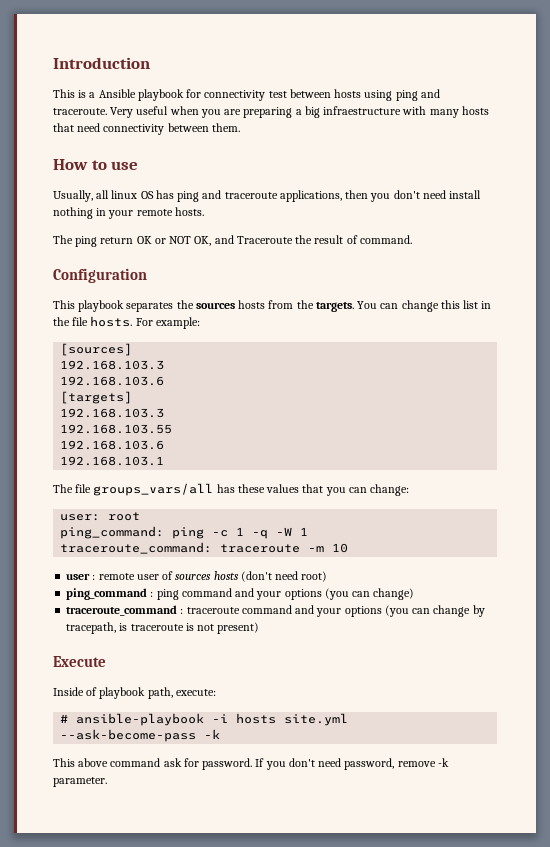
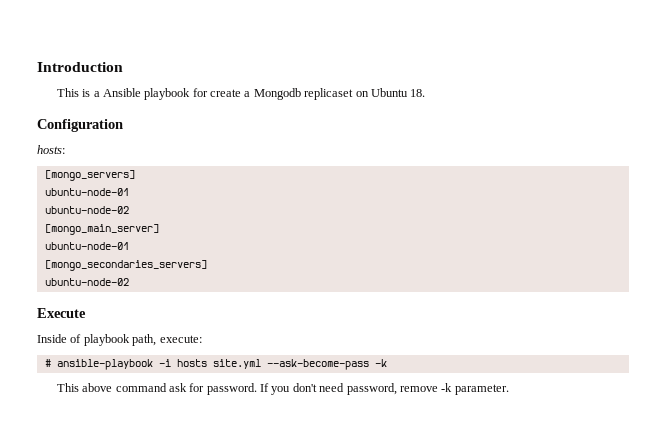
- This is a Ansible playbook for connectivity test between hosts using ping and traceroute. Very useful when you are preparing a big infraestructure with many hosts that need connectivity between them.
- How to use
- Usually, all linux OS has ping and traceroute applications, then you don't need install nothing in your remote hosts.
- The ping return OK or NOT OK, and Traceroute the result of command.
+ This is a Ansible playbook for create a Mongodb replicaset on Ubuntu 18.
  Configuration
- This playbook separates the sources hosts from the targets. You can change this list in the file hosts. For example:
- [sources]
- 192.168.103.3
- 192.168.103.6
- [targets]
- 192.168.103.3
- 192.168.103.55
- 192.168.103.6
- 192.168.103.1
- The file groups_vars/all has these values that you can change:
- user: root
- ping_command: ping -c 1 -q -W 1
- traceroute_command: traceroute -m 10
- user : remote user of sources hosts (don't need root)
- ping_command : ping command and your options (you can change)
- traceroute_command : traceroute command and your options (you can change by tracepath, is traceroute is not present)
+ hosts:
+ [mongo_servers]
+ ubuntu-node-01
+ ubuntu-node-02
+ [mongo_main_server]
+ ubuntu-node-01
+ [mongo_secondaries_servers]
+ ubuntu-node-02

